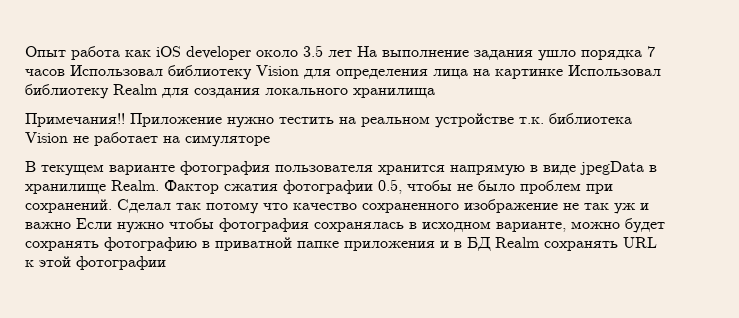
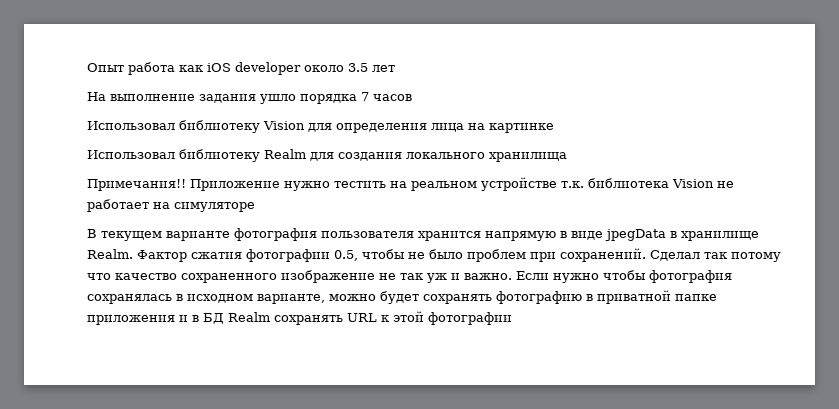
- Опыт работа как iOS developer около 3.5 лет На выполнение задания ушло порядка 7 часов Использовал библиотеку Vision для определения лица на картинке Использовал библиотеку Realm для создания локального хранилища
+ Опыт работа как iOS developer около 3.5 лет
+ На выполнение задания ушло порядка 7 часов
+ Использовал библиотеку Vision для определения лица на картинке
+ Использовал библиотеку Realm для создания локального хранилища
- Сделал так потому что качество сохраненного изображение не так уж и важно Если нужно чтобы фотография сохранялась в исходном варианте, можно будет сохранять фотографию в приватной папке приложения и в БД Realm сохранять URL к этой фотографии
+ Сделал так потому что качество сохраненного изображение не так уж и важно. Если нужно чтобы фотография сохранялась в исходном варианте, можно будет сохранять фотографию в приватной папке приложения и в БД Realm сохранять URL к этой фотографии

